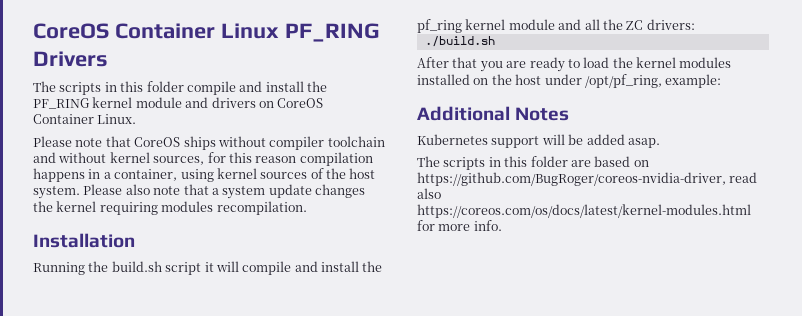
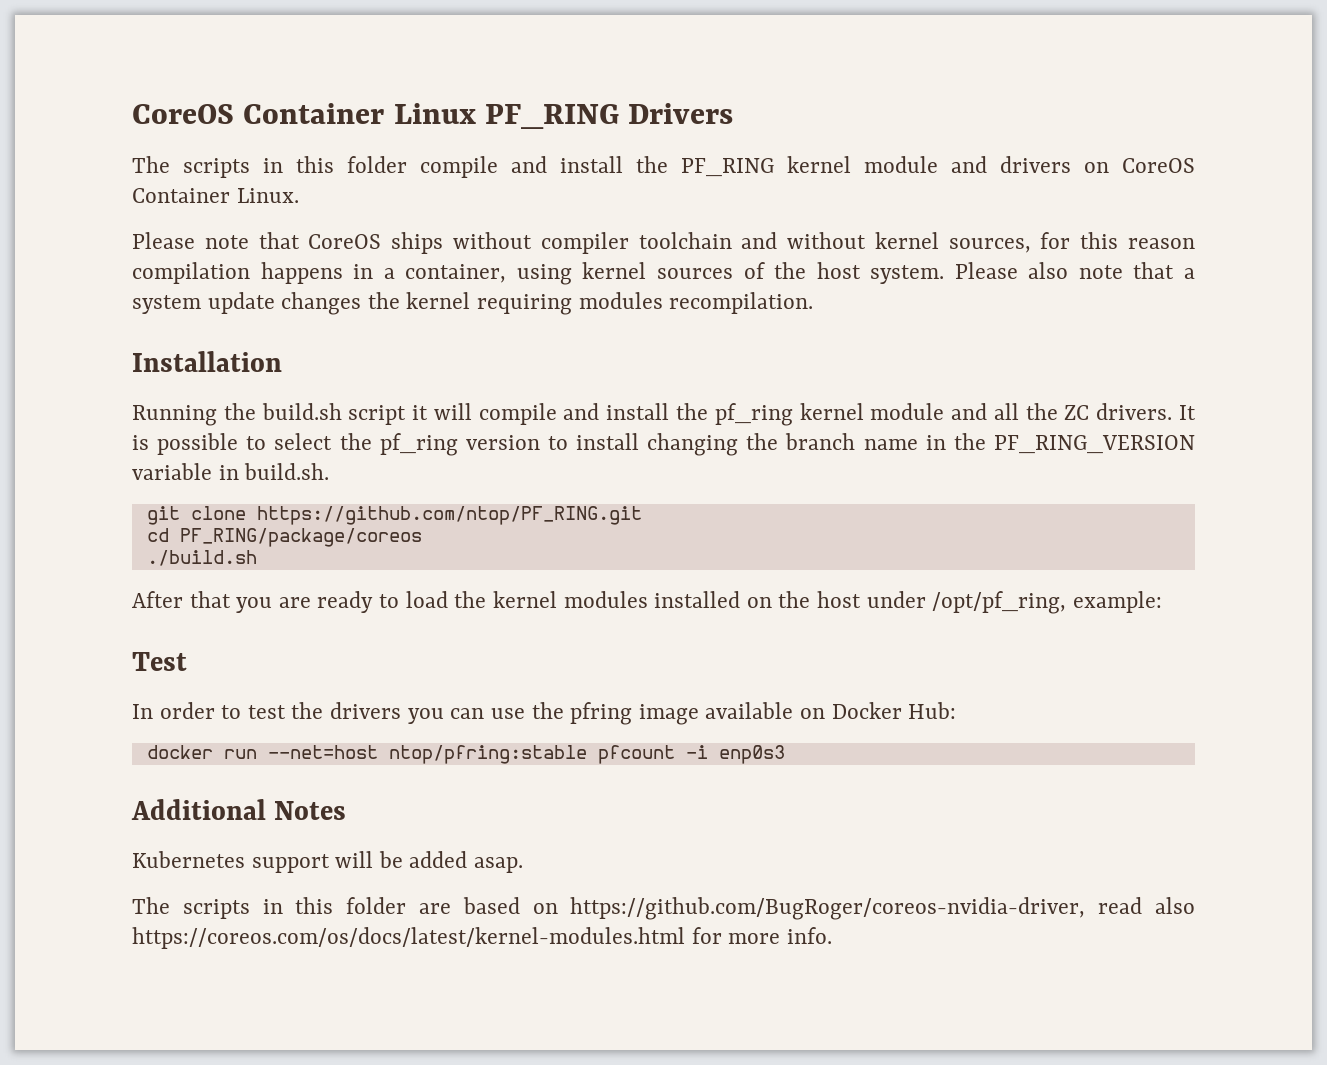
- Running the build.sh script it will compile and install the pf_ring kernel module and all the ZC drivers:
+ Running the build.sh script it will compile and install the pf_ring kernel module and all the ZC drivers. It is possible to select the pf_ring version to install changing the branch name in the PF_RING_VERSION variable in build.sh.
+ git clone https://github.com/ntop/PF_RING.git
+ cd PF_RING/package/coreos
+ Test
+ In order to test the drivers you can use the pfring image available on Docker Hub:
+ docker run --net=host ntop/pfring:stable pfcount -i enp0s3

